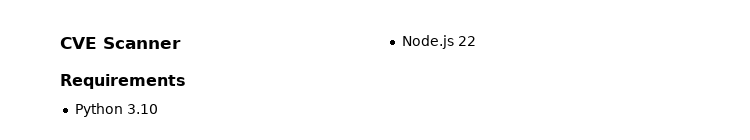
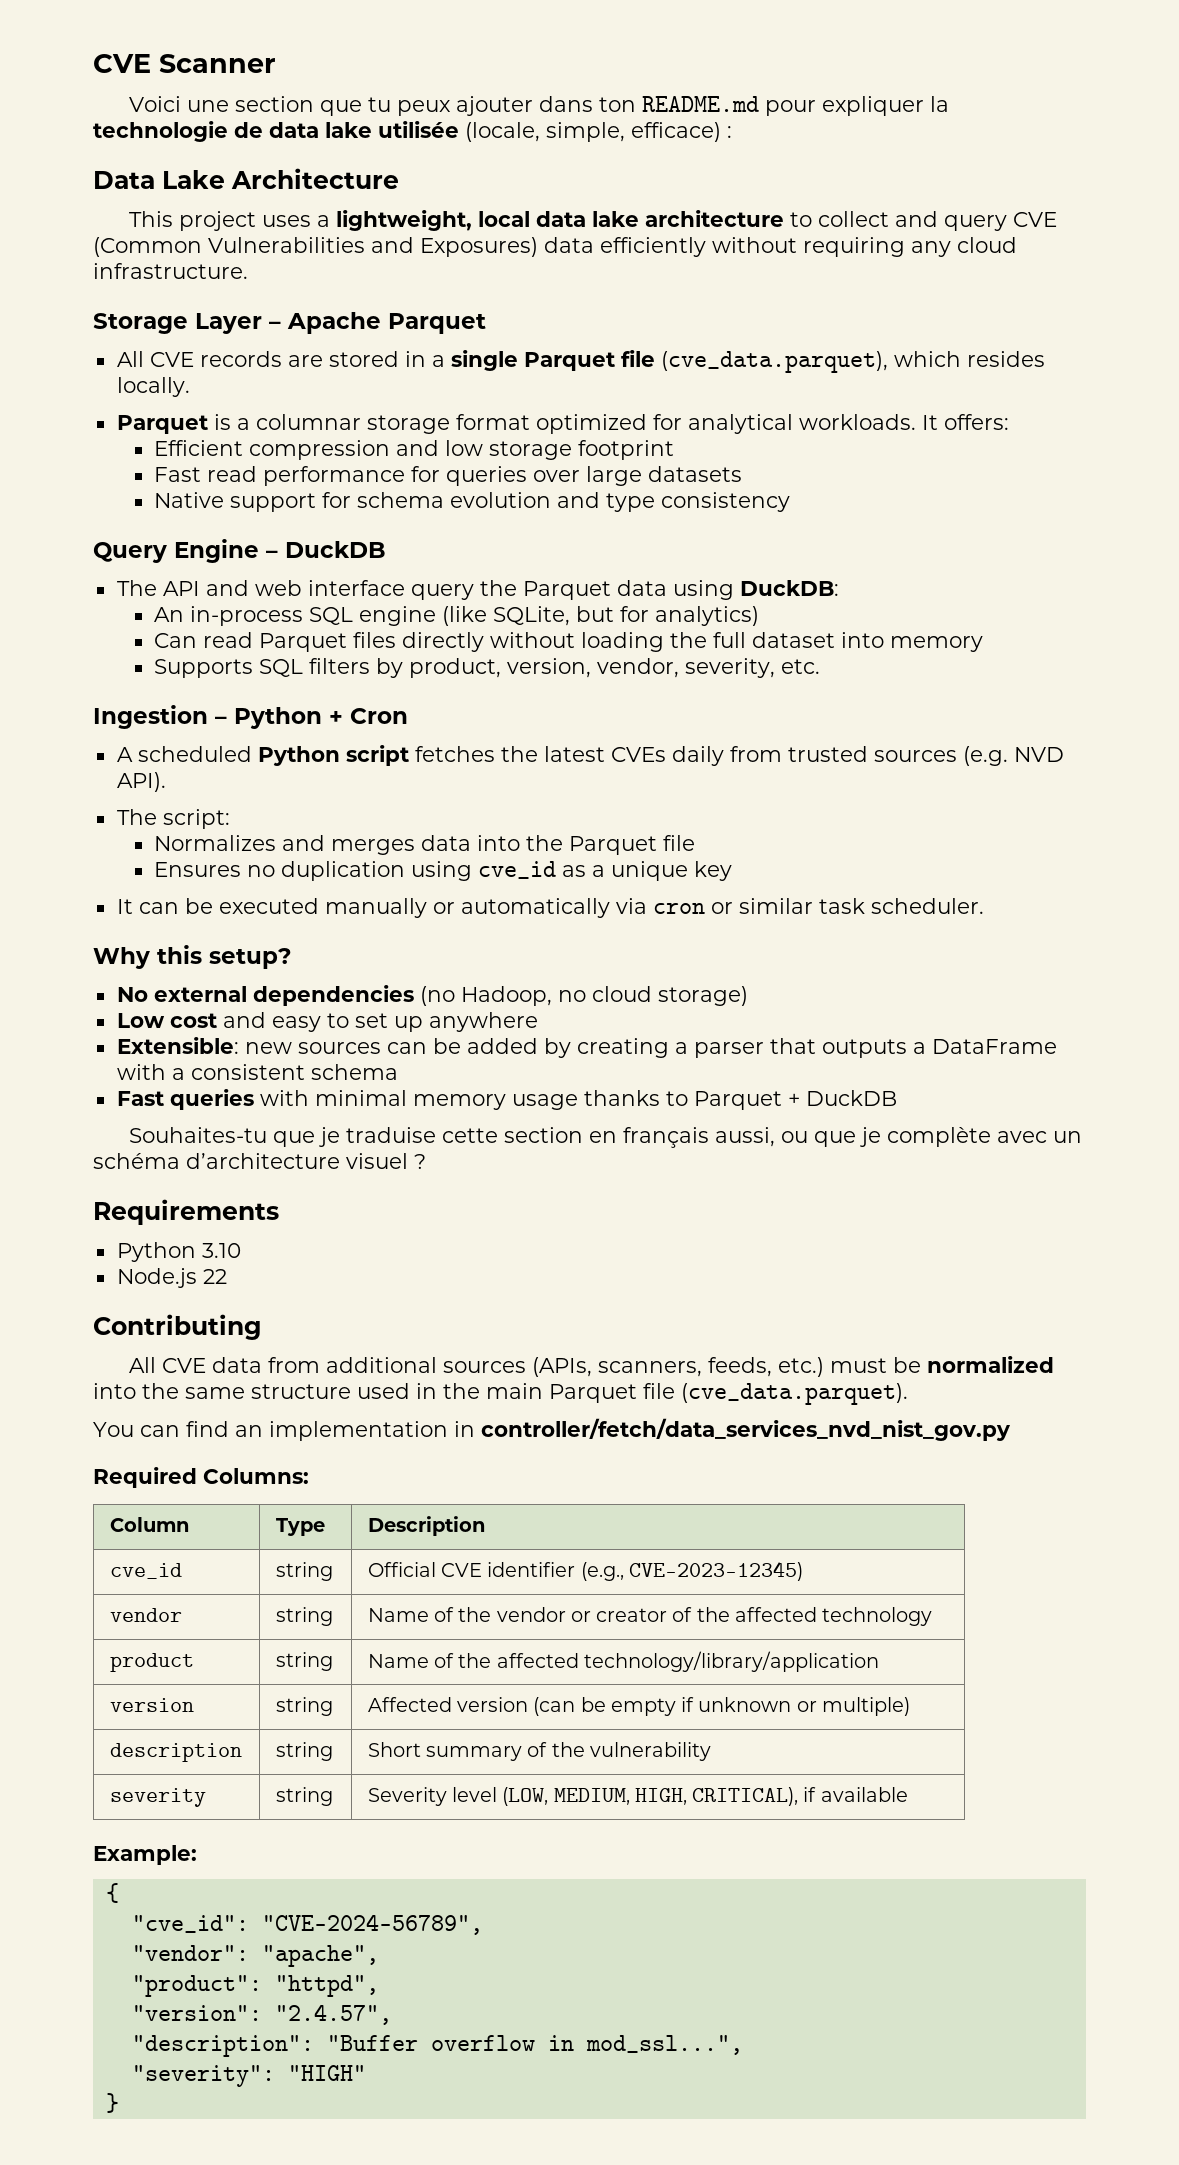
+ Voici une section que tu peux ajouter dans ton README.md pour expliquer la technologie de data lake utilisée (locale, simple, efficace) :
+ Data Lake Architecture
+ This project uses a lightweight, local data lake architecture to collect and query CVE (Common Vulnerabilities and Exposures) data efficiently without requiring any cloud infrastructure.
+ Storage Layer – Apache Parquet
+ All CVE records are stored in a single Parquet file (cve_data.parquet), which resides locally.
+ Parquet is a columnar storage format optimized for analytical workloads. It offers:
+ Efficient compression and low storage footprint
+ Fast read performance for queries over large datasets
+ Native support for schema evolution and type consistency
+ Query Engine – DuckDB
+ The API and web interface query the Parquet data using DuckDB:
+ An in-process SQL engine (like SQLite, but for analytics)
+ Can read Parquet files directly without loading the full dataset into memory
+ Supports SQL filters by product, version, vendor, severity, etc.
+ Ingestion – Python + Cron
+ A scheduled Python script fetches the latest CVEs daily from trusted sources (e.g. NVD API).
+ The script:
+ Normalizes and merges data into the Parquet file
+ Ensures no duplication using cve_id as a unique key
+ It can be executed manually or automatically via cron or similar task scheduler.
+ Why this setup?
+ No external dependencies (no Hadoop, no cloud storage)
+ Low cost and easy to set up anywhere
+ Extensible: new sources can be added by creating a parser that outputs a DataFrame with a consistent schema
+ Fast queries with minimal memory usage thanks to Parquet + DuckDB
+ Souhaites-tu que je traduise cette section en français aussi, ou que je complète avec un schéma d’architecture visuel ?
+ Contributing
+ All CVE data from additional sources (APIs, scanners, feeds, etc.) must be normalized into the same structure used in the main Parquet file (cve_data.parquet).
+ You can find an implementation in controller/fetch/data_services_nvd_nist_gov.py
+ Required Columns:
+ Column | Type | Description
+ cve_id | string | Official CVE identifier (e.g., CVE-2023-12345)
+ vendor | string | Name of the vendor or creator of the affected technology
+ product | string | Name of the affected technology/library/application
+ version | string | Affected version (can be empty if unknown or multiple)
+ description | string | Short summary of the vulnerability
+ severity | string | Severity level (LOW, MEDIUM, HIGH, CRITICAL), if available
+ Example:
+ {
+ "cve_id": "CVE-2024-56789",
+ "vendor": "apache",
+ "product": "httpd",
+ "version": "2.4.57",
+ "description": "Buffer overflow in mod_ssl...",
+ "severity": "HIGH"
+ }

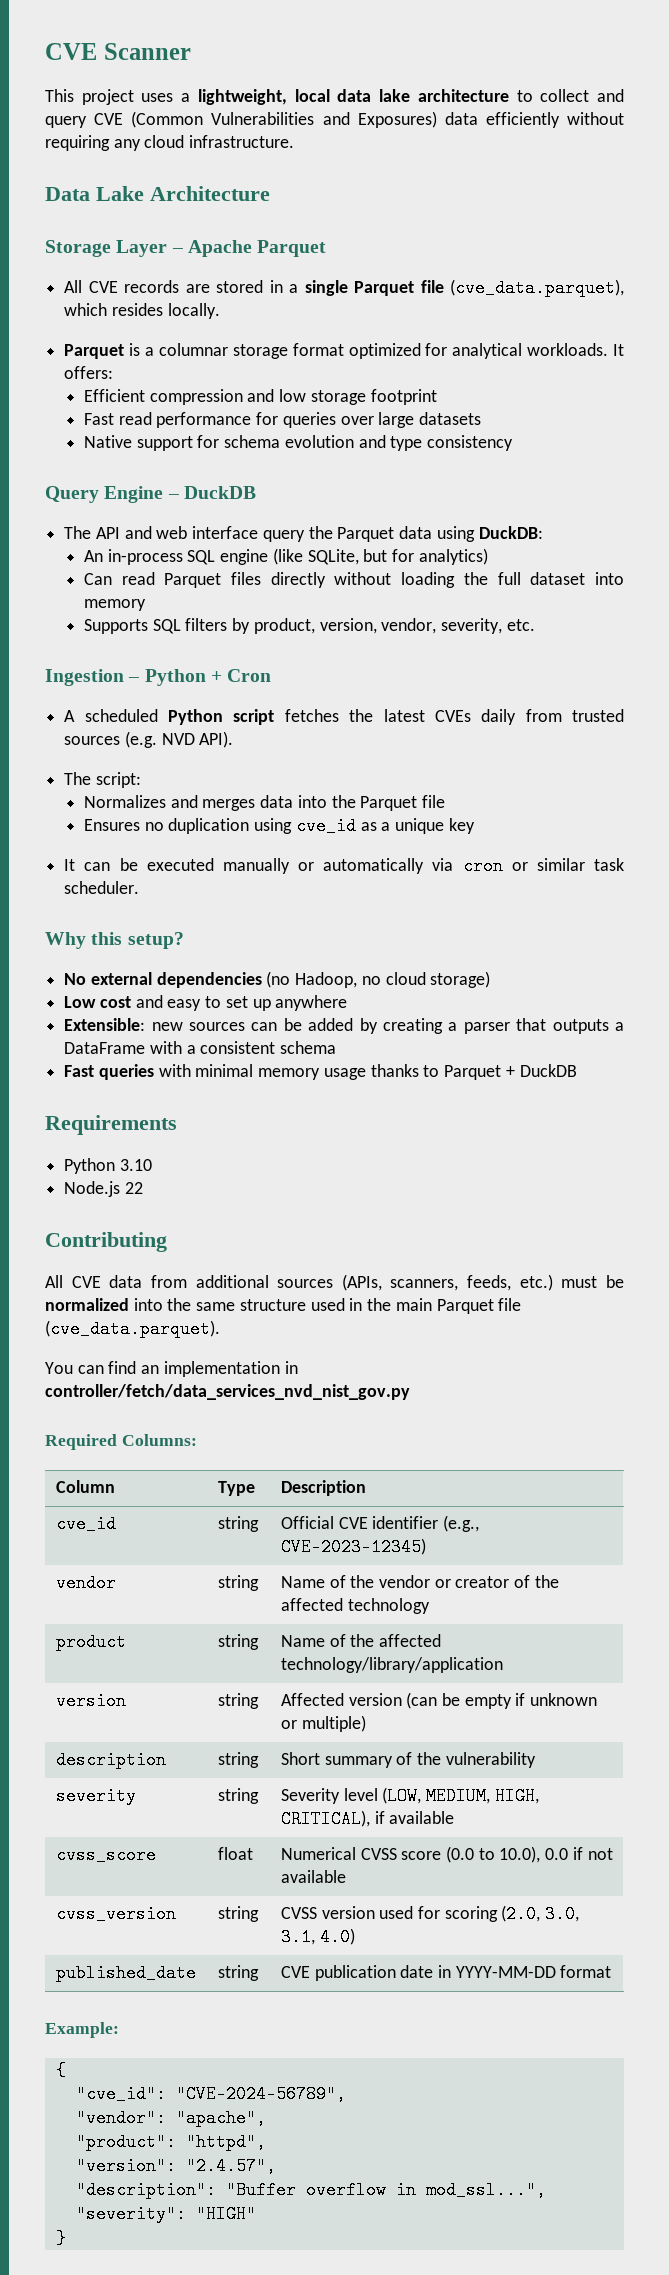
- Voici une section que tu peux ajouter dans ton README.md pour expliquer la technologie de data lake utilisée (locale, simple, efficace) :
- Data Lake Architecture
+ Data Lake Architecture
- Souhaites-tu que je traduise cette section en français aussi, ou que je complète avec un schéma d’architecture visuel ?
+ cvss_score | float | Numerical CVSS score (0.0 to 10.0), 0.0 if not available
+ cvss_version | string | CVSS version used for scoring (2.0, 3.0, 3.1, 4.0)
+ published_date | string | CVE publication date in YYYY-MM-DD format

